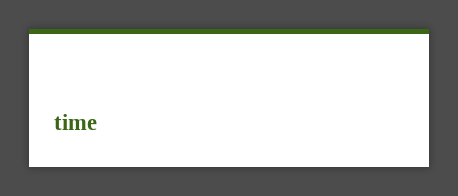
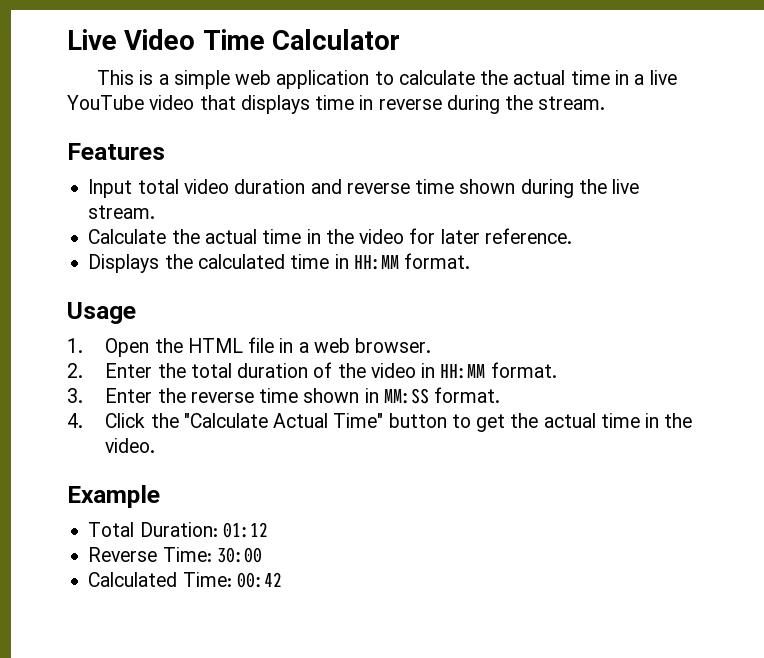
- time
+ Live Video Time Calculator
+ This is a simple web application to calculate the actual time in a live YouTube video that displays time in reverse during the stream.
+ Features
+ Input total video duration and reverse time shown during the live stream.
+ Calculate the actual time in the video for later reference.
+ Displays the calculated time in HH:MM format.
+ Usage
+ 1. Open the HTML file in a web browser.
+ 2. Enter the total duration of the video in HH:MM format.
+ 3. Enter the reverse time shown in MM:SS format.
+ 4. Click the "Calculate Actual Time" button to get the actual time in the video.
+ Example
+ Total Duration: 01:12
+ Reverse Time: 30:00
+ Calculated Time: 00:42

